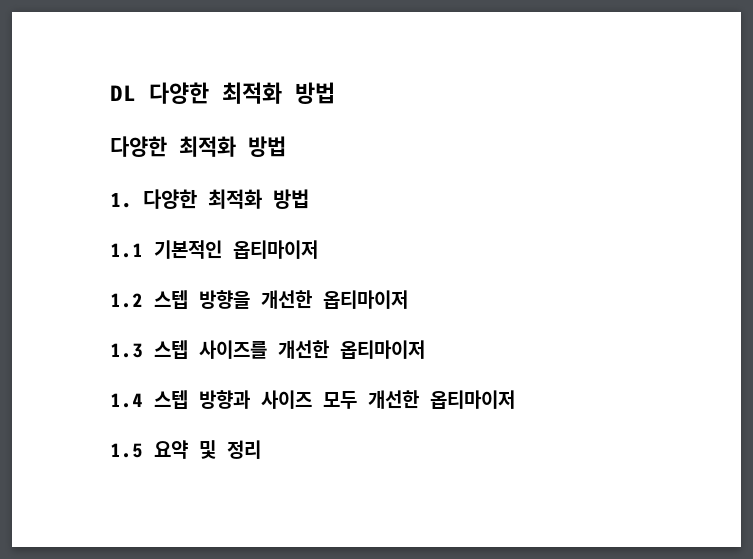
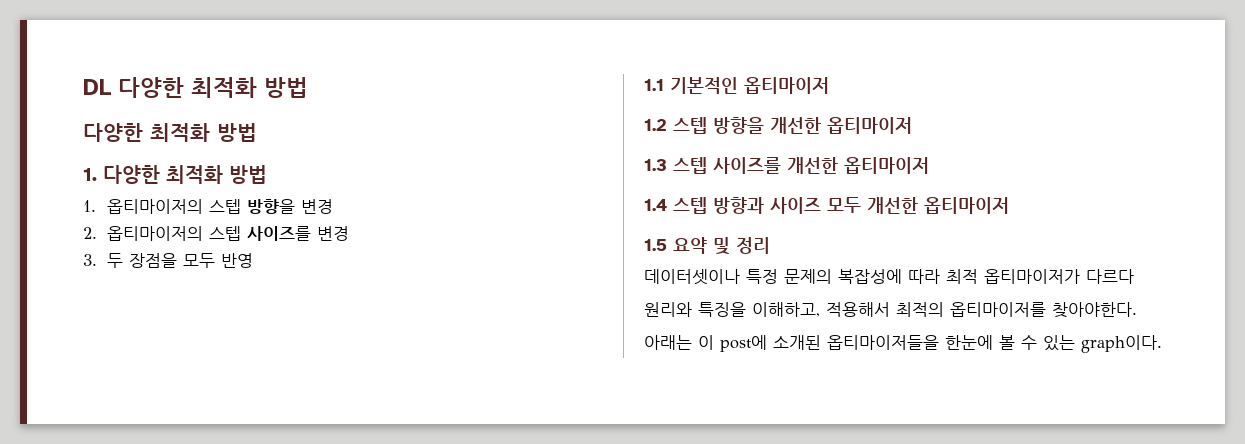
+ 1. 옵티마이저의 스텝 방향을 변경
+ 2. 옵티마이저의 스텝 사이즈를 변경
+ 3. 두 장점을 모두 반영
+ 데이터셋이나 특정 문제의 복잡성에 따라 최적 옵티마이저가 다르다
+ 원리와 특징을 이해하고, 적용해서 최적의 옵티마이저를 찾아야한다.
+ 아래는 이 post에 소개된 옵티마이저들을 한눈에 볼 수 있는 graph이다.

